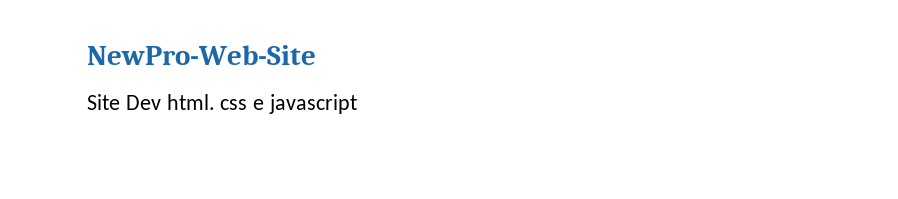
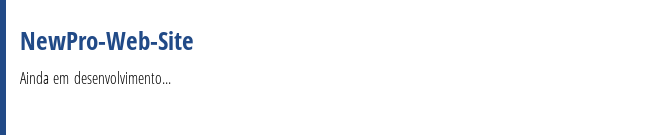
- Site Dev html. css e javascript
+ Ainda em desenvolvimento...

